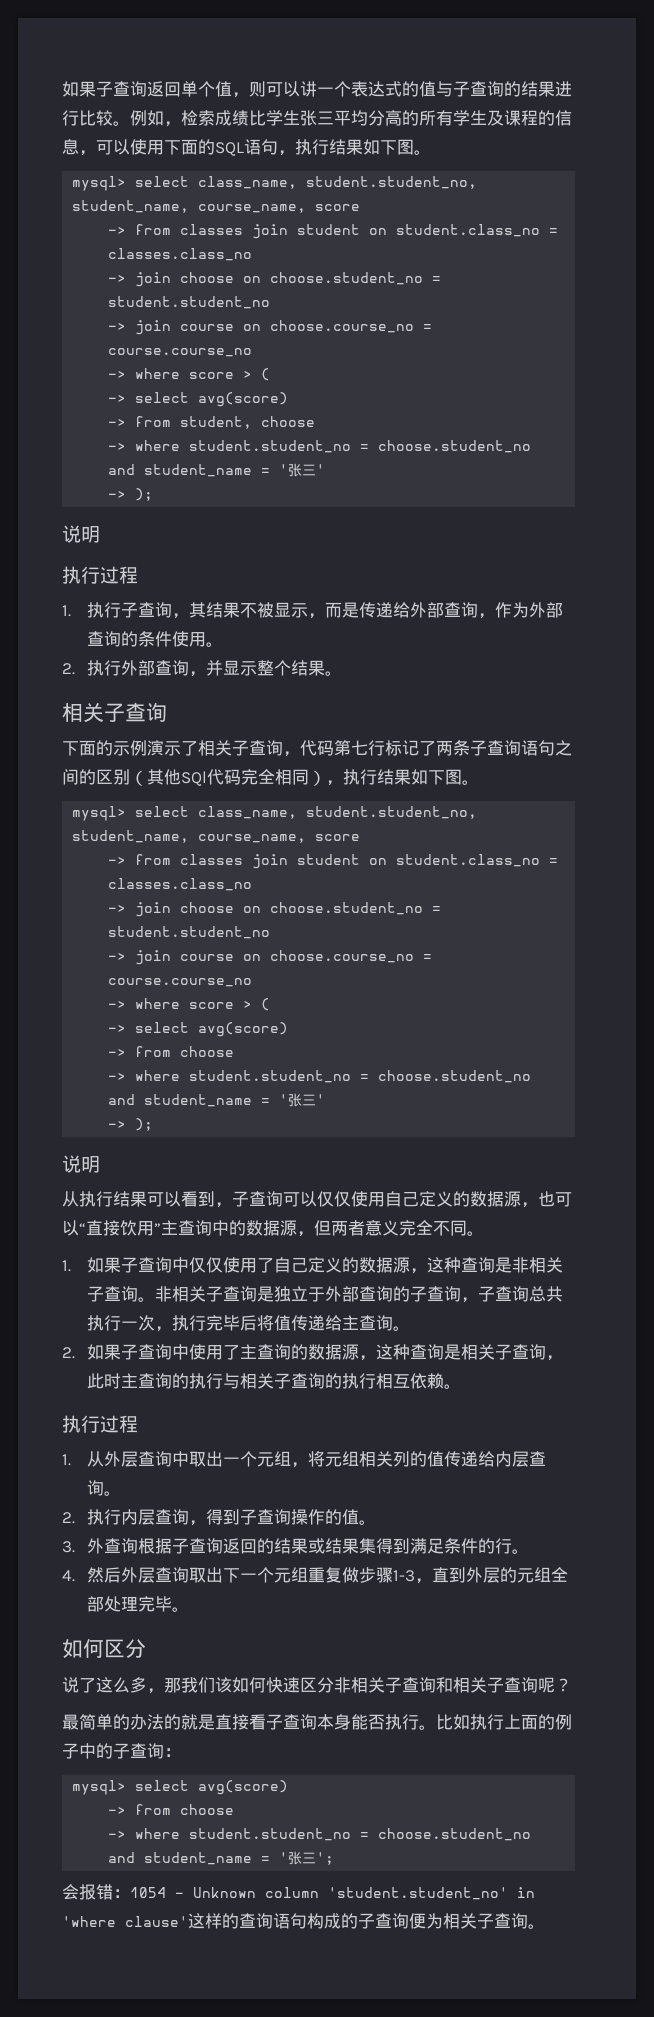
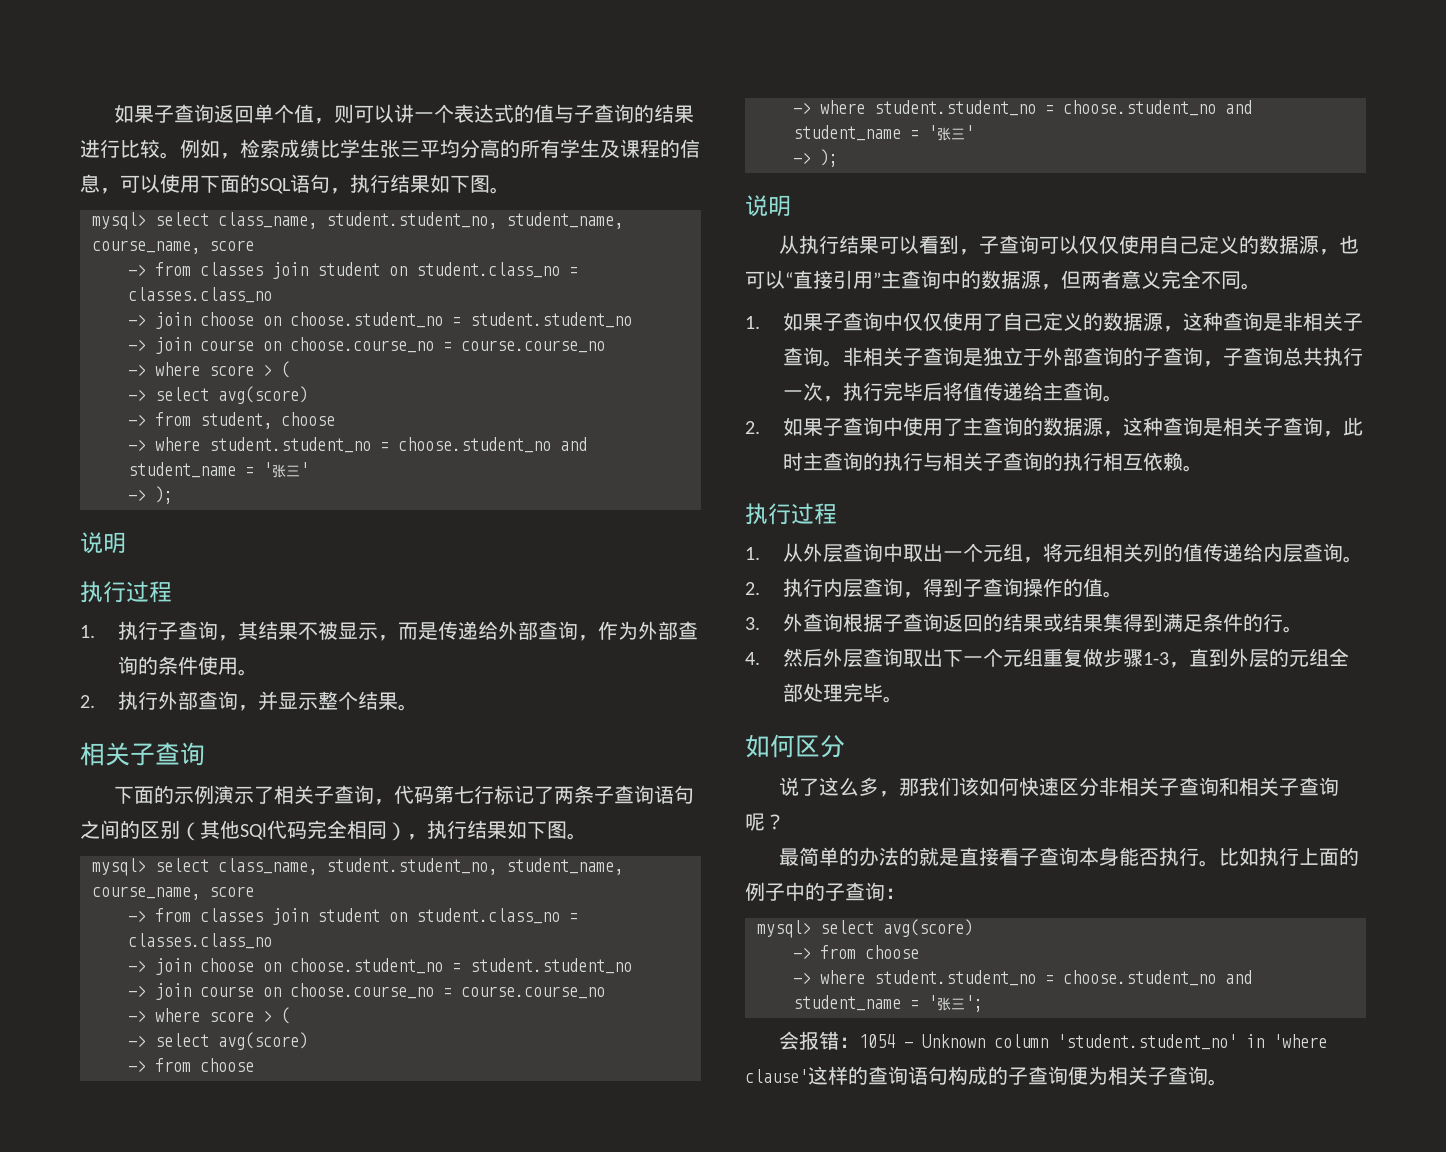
- 从执行结果可以看到，子查询可以仅仅使用自己定义的数据源，也可以“直接饮用”主查询中的数据源，但两者意义完全不同。
+ 从执行结果可以看到，子查询可以仅仅使用自己定义的数据源，也可以“直接引用”主查询中的数据源，但两者意义完全不同。

